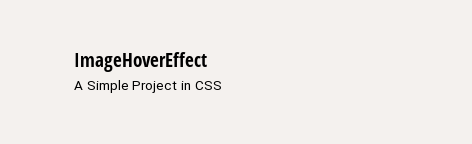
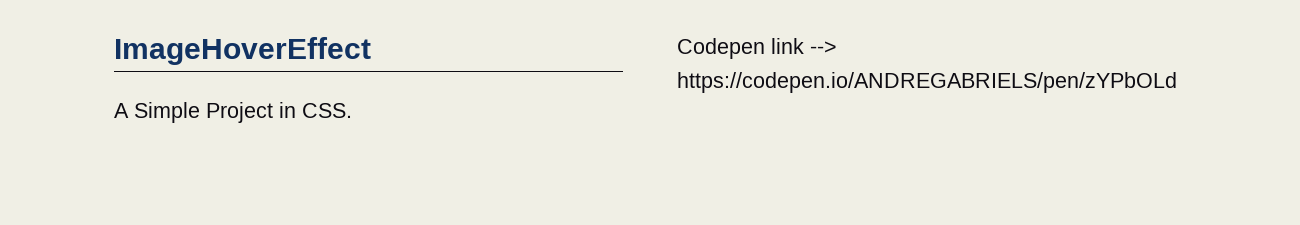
- A Simple Project in CSS
+ A Simple Project in CSS.
+ Codepen link --> https://codepen.io/ANDREGABRIELS/pen/zYPbOLd

